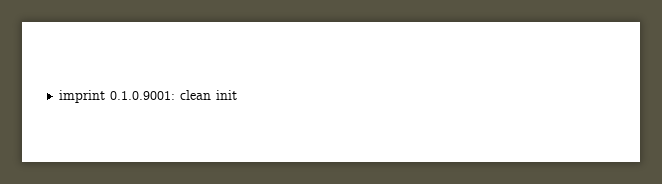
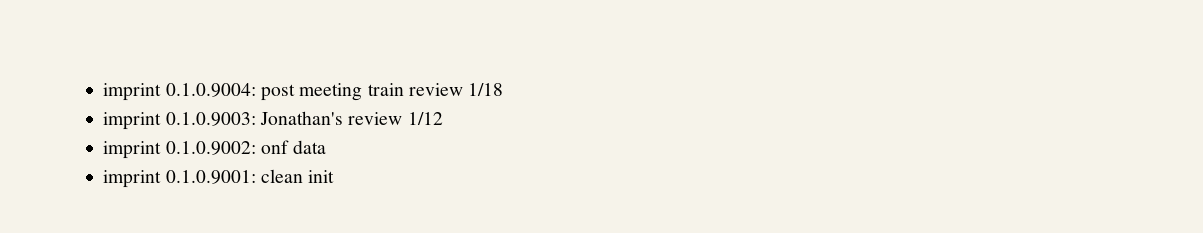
+ imprint 0.1.0.9004: post meeting train review 1/18
+ imprint 0.1.0.9003: Jonathan's review 1/12
+ imprint 0.1.0.9002: onf data

